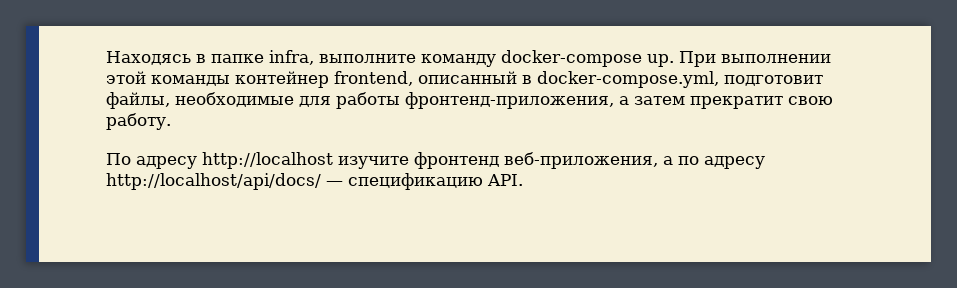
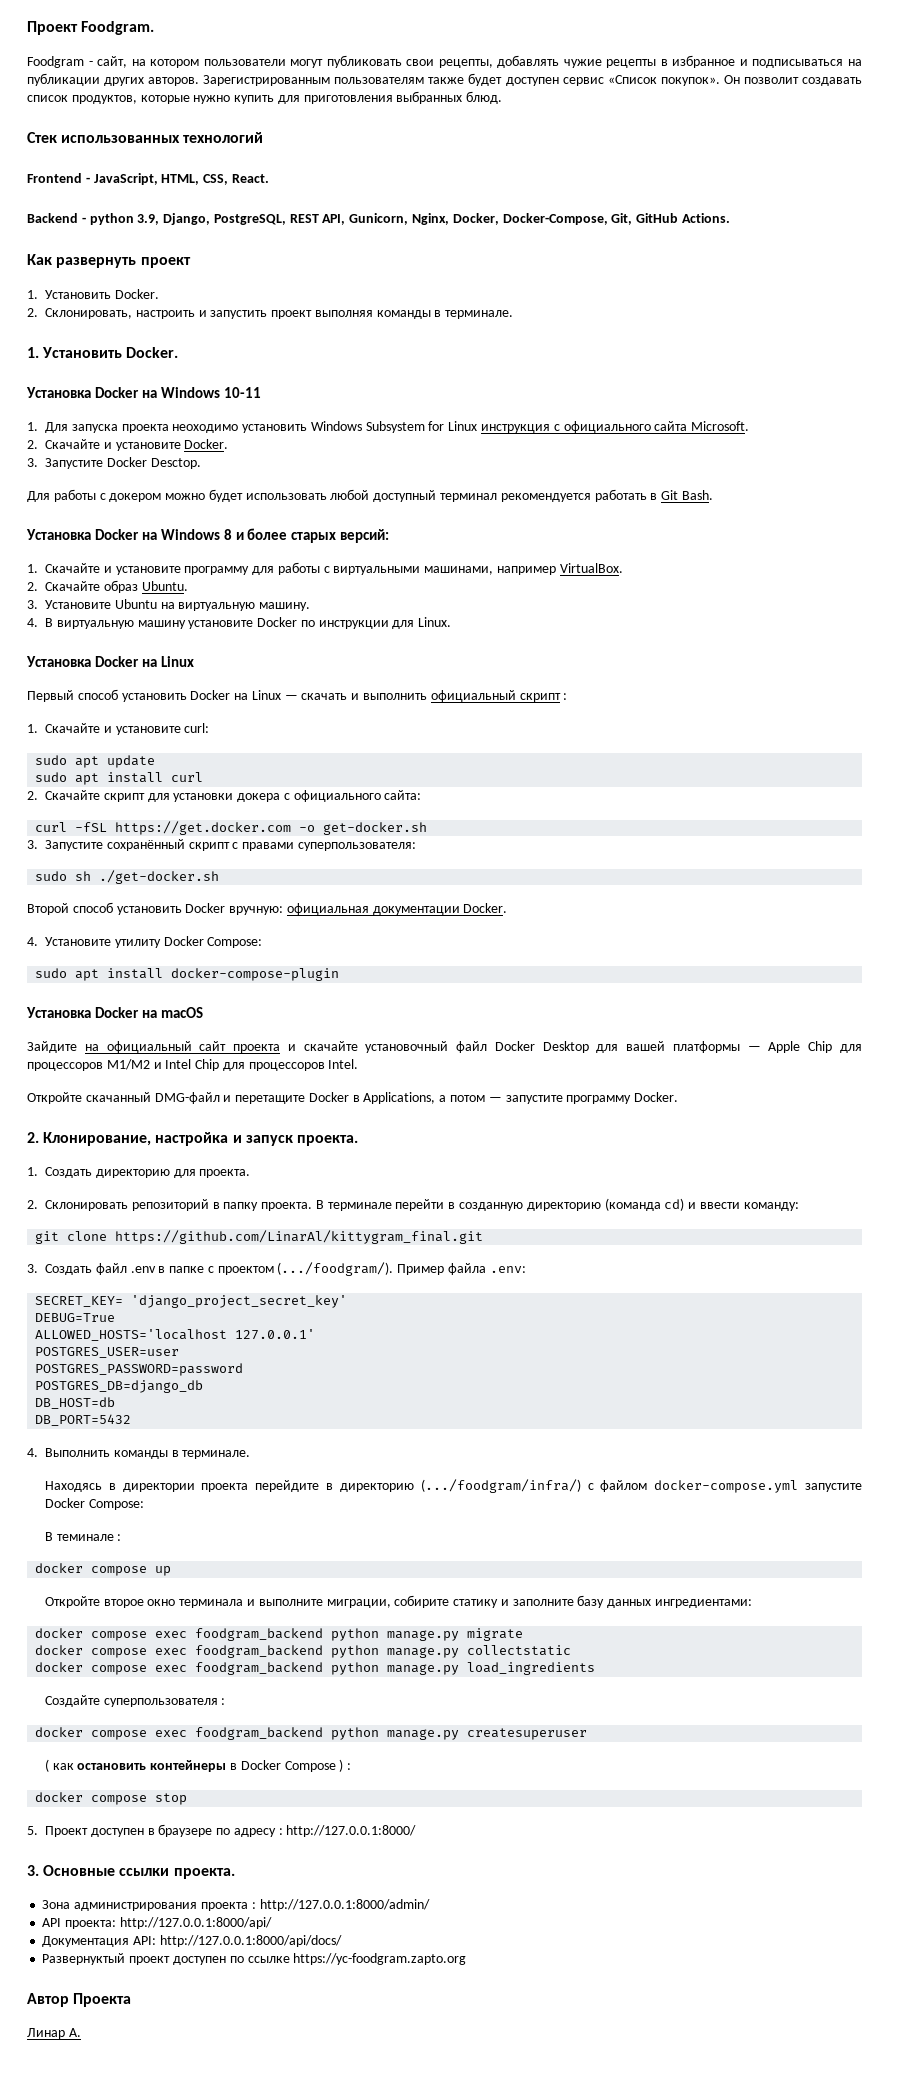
- Находясь в папке infra, выполните команду docker-compose up. При выполнении этой команды контейнер frontend, описанный в docker-compose.yml, подготовит файлы, необходимые для работы фронтенд-приложения, а затем прекратит свою работу.
- По адресу http://localhost изучите фронтенд веб-приложения, а по адресу http://localhost/api/docs/ — спецификацию API.
+ Проект Foodgram.
+ Foodgram - сайт, на котором пользователи могут публиковать свои рецепты, добавлять чужие рецепты в избранное и подписываться на публикации других авторов. Зарегистрированным пользователям также будет доступен сервис «Список покупок». Он позволит создавать список продуктов, которые нужно купить для приготовления выбранных блюд.
+ Стек использованных технологий
+ Frontend - JavaScript, HTML, CSS, React.
+ Backend - python 3.9, Django, PostgreSQL, REST API, Gunicorn, Nginx, Docker, Docker-Compose, Git, GitHub Actions.
+ Как развернуть проект
+ 1. Установить Docker.
+ 2. Склонировать, настроить и запустить проект выполняя команды в терминале.
+ 1. Установить Docker.
+ Установка Docker на Windows 10-11
+ 1. Для запуска проекта неоходимо установить Windows Subsystem for Linux инструкция с официального сайта Microsoft.
+ 2. Скачайте и установите Docker.
+ 3. Запустите Docker Desctop.
+ Для работы с докером можно будет использовать любой доступный терминал рекомендуeтся работать в Git Bash.
+ Установка Docker на Windows 8 и более старых версий:
+ 1. Скачайте и установите программу для работы с виртуальными машинами, например VirtualBox.
+ 2. Скачайте образ Ubuntu.
+ 3. Установите Ubuntu на виртуальную машину.
+ 4. В виртуальную машину установите Docker по инструкции для Linux.
+ Установка Docker на Linux
+ Первый способ установить Docker на Linux — скачать и выполнить официальный скрипт :
+ 1. Скачайте и установите curl:
+ sudo apt update
+ sudo apt install curl
+ 2. Скачайте скрипт для установки докера с официального сайта:
+ curl -fSL https://get.docker.com -o get-docker.sh
+ 3. Запустите сохранённый скрипт с правами суперпользователя:
+ sudo sh ./get-docker.sh
+ Второй способ установить Docker вручную: официальная документации Docker.
+ 4. Установите утилиту Docker Compose:
+ sudo apt install docker-compose-plugin
+ Установка Docker на macOS
+ Зайдите на официальный сайт проекта и скачайте установочный файл Docker Desktop для вашей платформы — Apple Chip для процессоров M1/M2 и Intel Chip для процессоров Intel.
+ Откройте скачанный DMG-файл и перетащите Docker в Applications, а потом — запустите программу Docker.
+ 2. Клонирование, настройка и запуск проекта.
+ 1. Создать директорию для проекта.
+ 2. Склонировать репозиторий в папку проекта. В терминале перейти в созданную директорию (команда cd) и ввести команду:
+ git clone https://github.com/LinarAl/kittygram_final.git
+ 3. Создать файл .env в папке с проектом (.../foodgram/). Пример файла .env:
+ SECRET_KEY= 'django_project_secret_key'
+ DEBUG=True
+ ALLOWED_HOSTS='localhost 127.0.0.1'
+ POSTGRES_USER=user
+ POSTGRES_PASSWORD=password
+ POSTGRES_DB=django_db
+ DB_HOST=db
+ DB_PORT=5432
+ 4. Выполнить команды в терминале.
+ Находясь в директории проекта перейдите в директорию (.../foodgram/infra/) c файлом docker-compose.yml запустите Docker Compose:
+ В теминале :
+ docker compose up
+ Откройте второе окно терминала и выполните миграции, собирите статику и заполните базу данных ингредиентами:
+ docker compose exec foodgram_backend python manage.py migrate
+ docker compose exec foodgram_backend python manage.py collectstatic
+ docker compose exec foodgram_backend python manage.py load_ingredients
+ Создайте суперпользователя :
+ docker compose exec foodgram_backend python manage.py createsuperuser
+ ( как остановить контейнеры в Docker Compose ) :
+ docker compose stop
+ 5. Проект доступен в браузере по адресу : http://127.0.0.1:8000/
+ 3. Основные ссылки проекта.
+ Зона администрирования проекта : http://127.0.0.1:8000/admin/
+ API проекта: http://127.0.0.1:8000/api/
+ Документация API: http://127.0.0.1:8000/api/docs/
+ Развернуктый проект доступен по ссылке https://yc-foodgram.zapto.org
+ Автор Проекта
+ Линар А.

